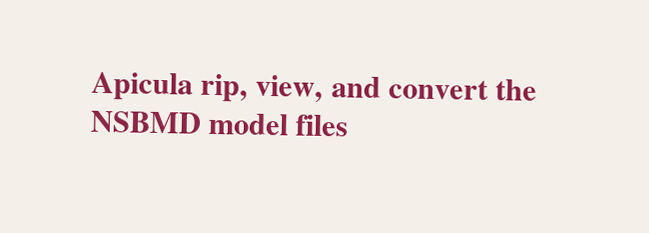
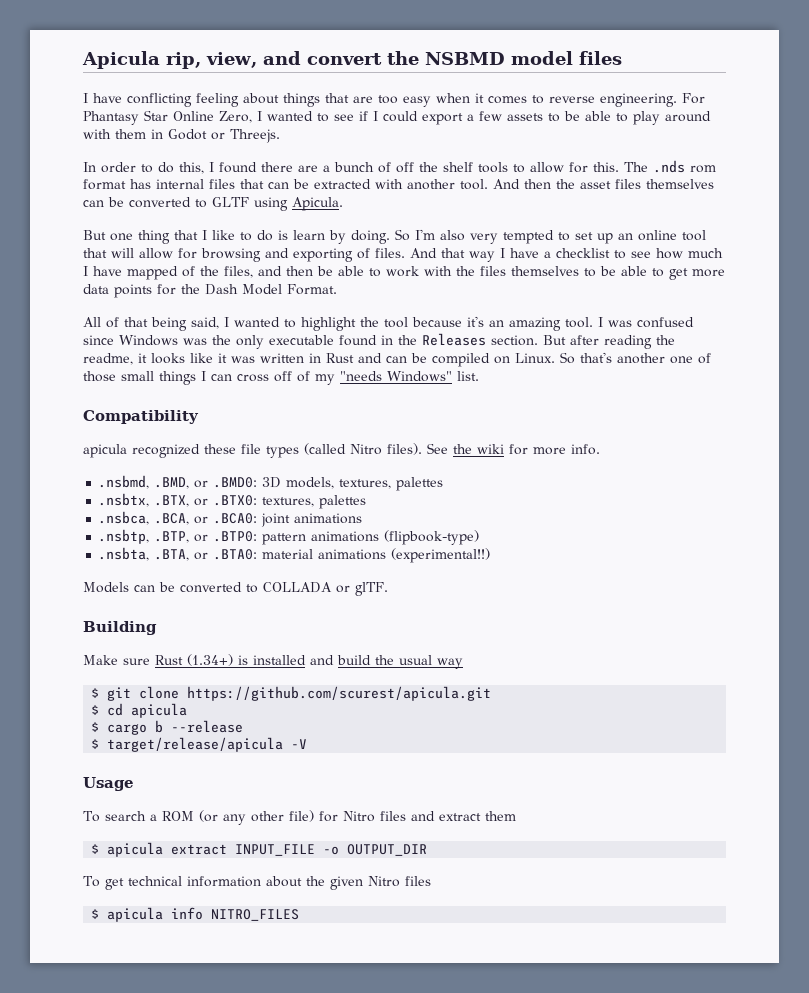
+ I have conflicting feeling about things that are too easy when it comes to reverse engineering. For Phantasy Star Online Zero, I wanted to see if I could export a few assets to be able to play around with them in Godot or Threejs.
+ In order to do this, I found there are a bunch of off the shelf tools to allow for this. The .nds rom format has internal files that can be extracted with another tool. And then the asset files themselves can be converted to GLTF using Apicula.
+ But one thing that I like to do is learn by doing. So I'm also very tempted to set up an online tool that will allow for browsing and exporting of files. And that way I have a checklist to see how much I have mapped of the files, and then be able to work with the files themselves to be able to get more data points for the Dash Model Format.
+ All of that being said, I wanted to highlight the tool because it's an amazing tool. I was confused since Windows was the only executable found in the Releases section. But after reading the readme, it looks like it was written in Rust and can be compiled on Linux. So that's another one of those small things I can cross off of my "needs Windows" list.
+ Compatibility
+ apicula recognized these file types (called Nitro files). See the wiki for more info.
+ .nsbmd, .BMD, or .BMD0: 3D models, textures, palettes
+ .nsbtx, .BTX, or .BTX0: textures, palettes
+ .nsbca, .BCA, or .BCA0: joint animations
+ .nsbtp, .BTP, or .BTP0: pattern animations (flipbook-type)
+ .nsbta, .BTA, or .BTA0: material animations (experimental!!)
+ Models can be converted to COLLADA or glTF.
+ Building
+ Make sure Rust (1.34+) is installed and build the usual way
+ $ git clone https://github.com/scurest/apicula.git
+ $ cd apicula
+ $ cargo b --release
+ $ target/release/apicula -V
+ Usage
+ To search a ROM (or any other file) for Nitro files and extract them
+ $ apicula extract INPUT_FILE -o OUTPUT_DIR
+ To get technical information about the given Nitro files
+ $ apicula info NITRO_FILES

